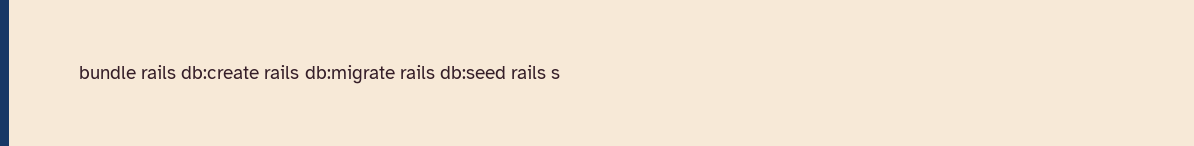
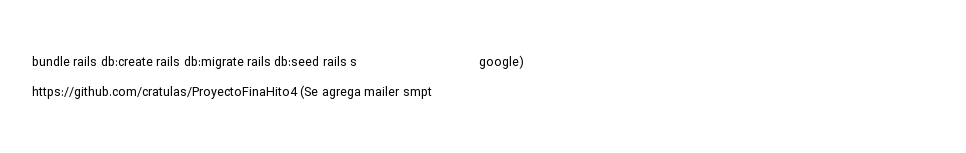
+ https://github.com/cratulas/ProyectoFinaHito4 (Se agrega mailer smpt google)

